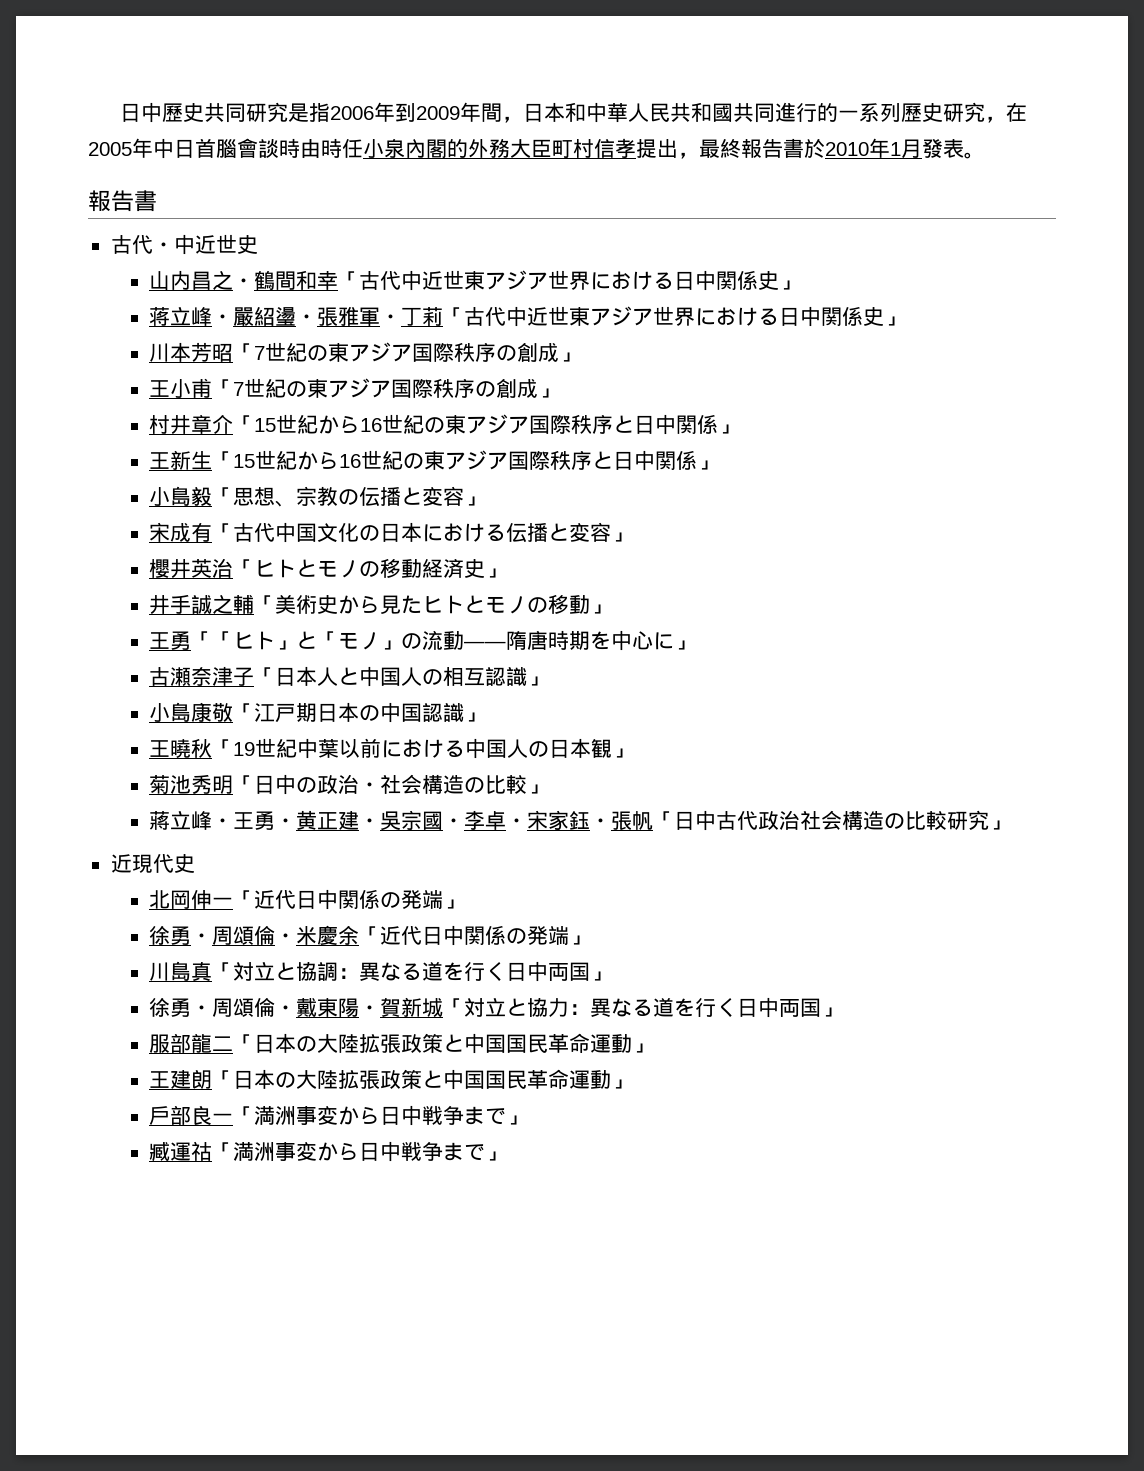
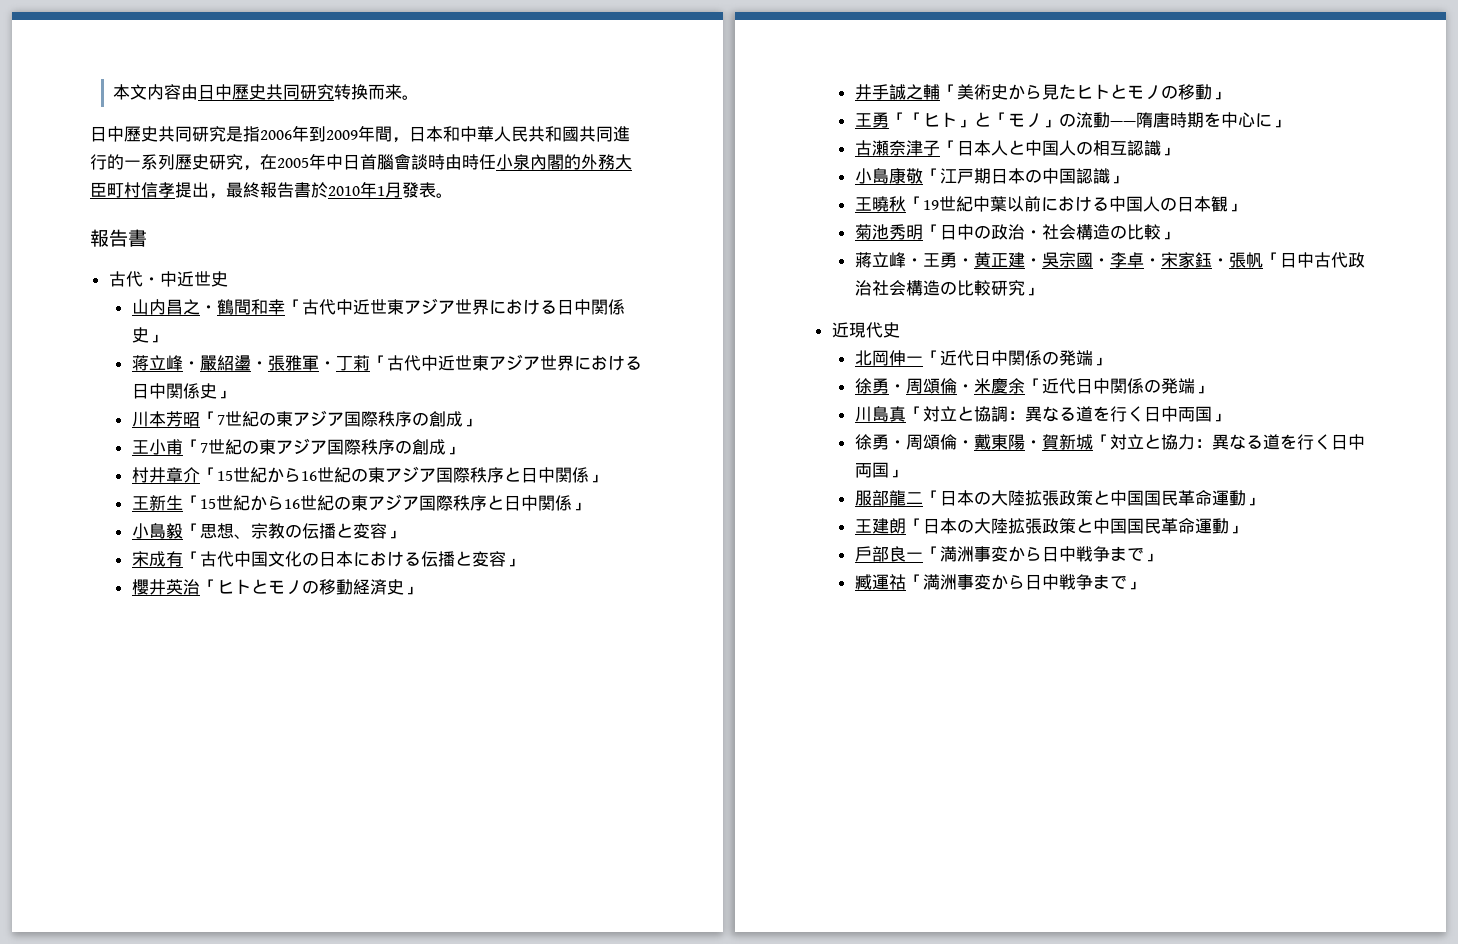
+ 本文内容由日中歷史共同研究转换而来。

